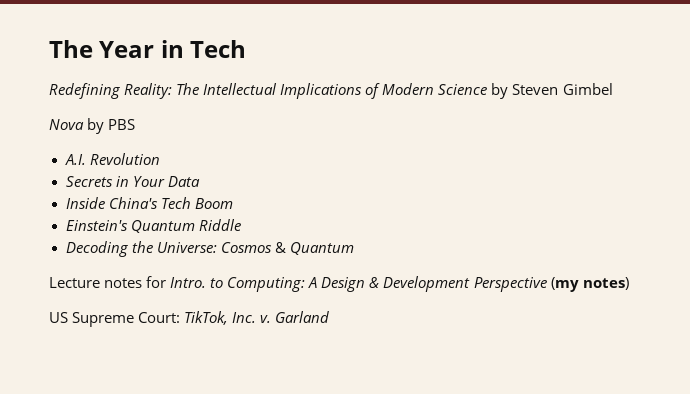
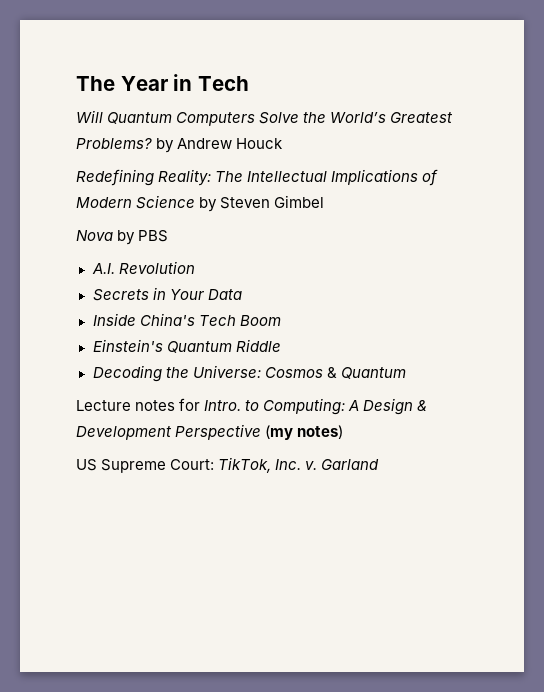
+ Will Quantum Computers Solve the World’s Greatest Problems? by Andrew Houck

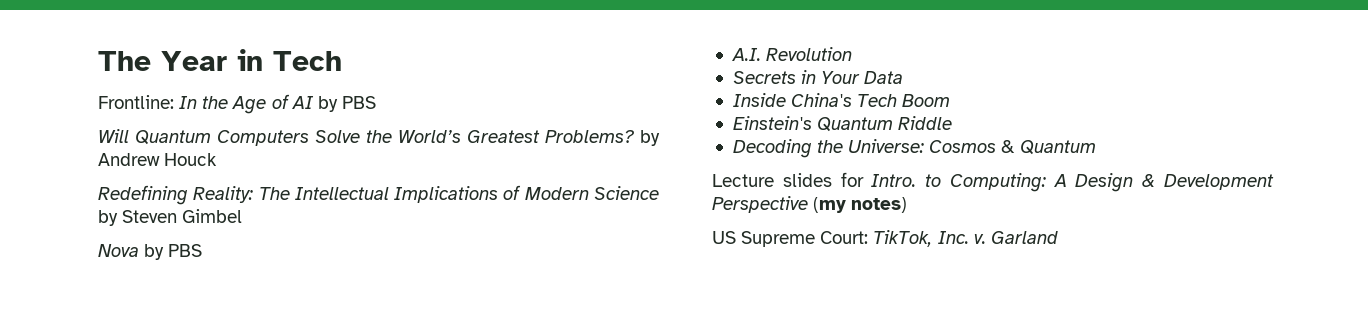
+ Frontline: In the Age of AI by PBS
- Lecture notes for Intro. to Computing: A Design & Development Perspective (my notes)
+ Lecture slides for Intro. to Computing: A Design & Development Perspective (my notes)

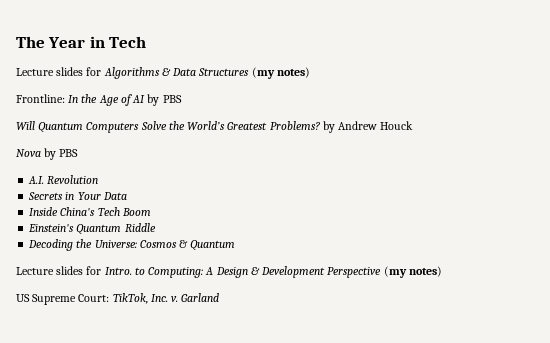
+ Lecture slides for Algorithms & Data Structures (my notes)
- Redefining Reality: The Intellectual Implications of Modern Science by Steven Gimbel

